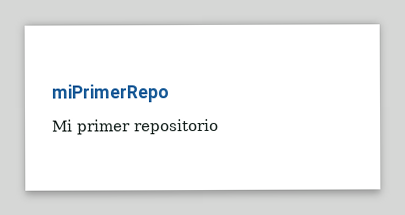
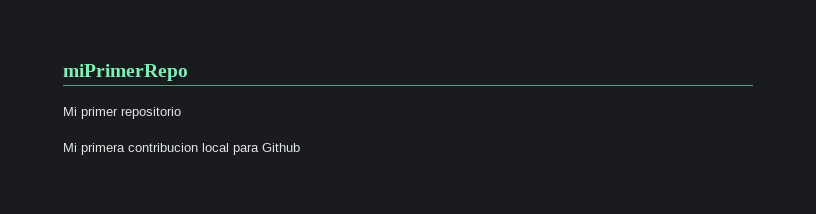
+ Mi primera contribucion local para Github

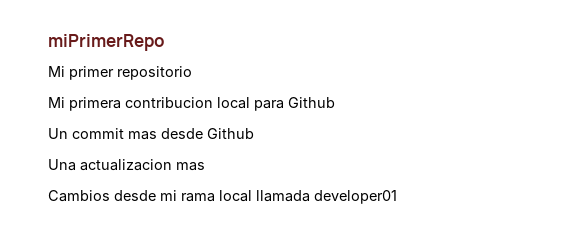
+ Un commit mas desde Github
+ Una actualizacion mas
+ Cambios desde mi rama local llamada developer01

